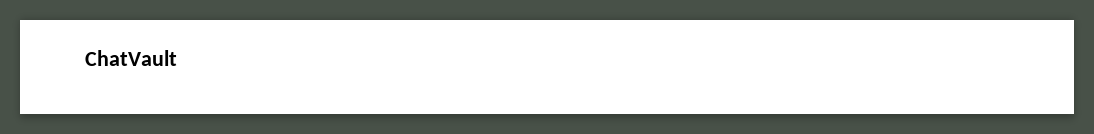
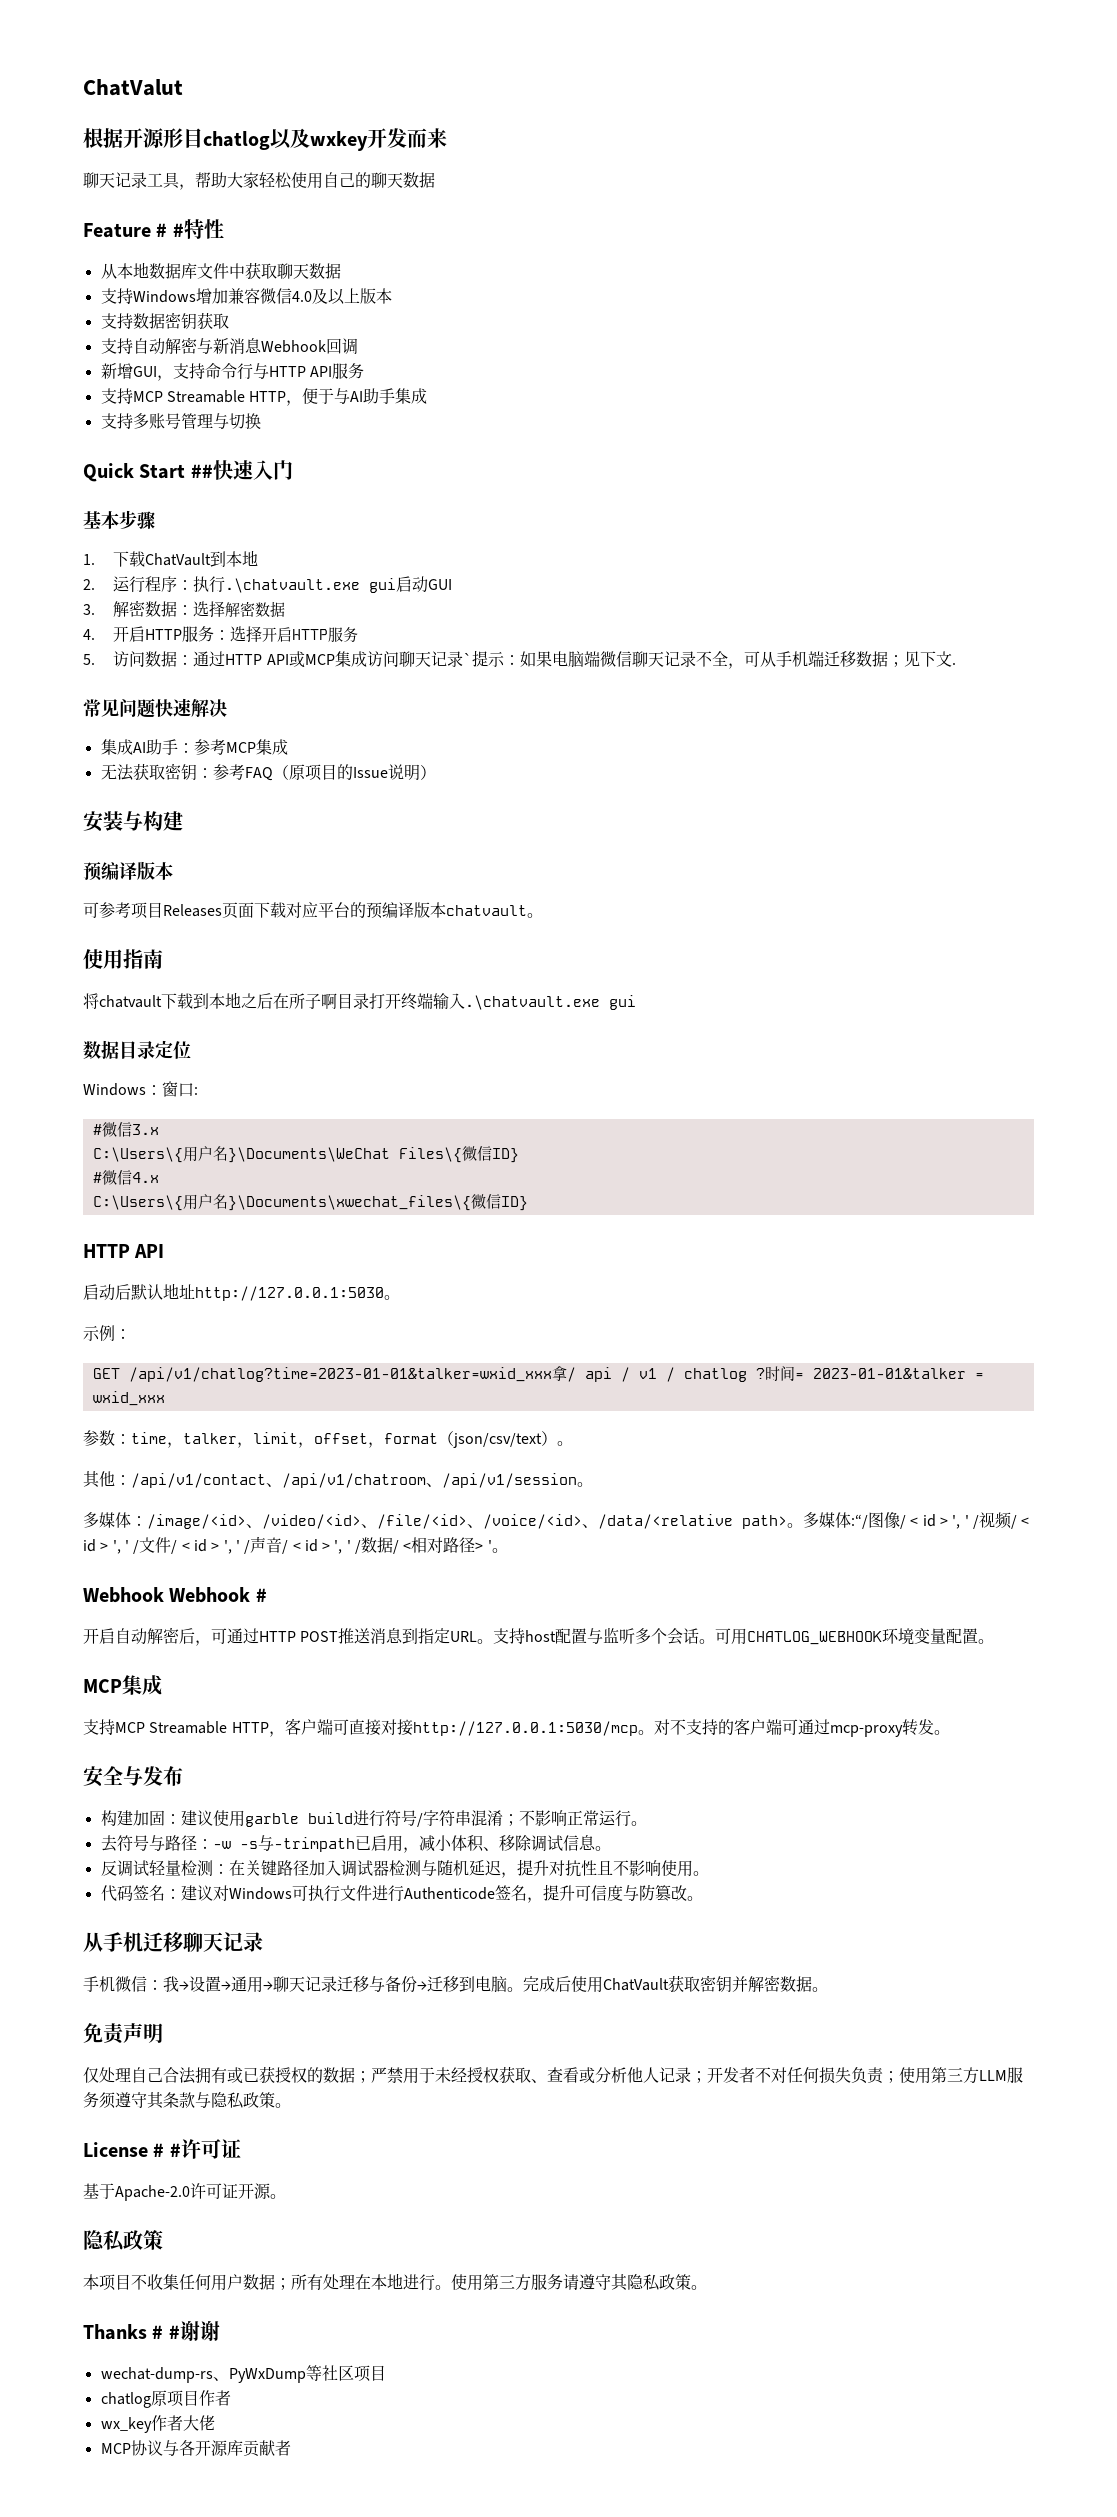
- ChatVault
+ ChatValut
+ 根据开源形目chatlog以及wxkey开发而来
+ 聊天记录工具，帮助大家轻松使用自己的聊天数据
+ Feature # #特性
+ 从本地数据库文件中获取聊天数据
+ 支持Windows增加兼容微信4.0及以上版本
+ 支持数据密钥获取
+ 支持自动解密与新消息Webhook回调
+ 新增GUI，支持命令行与HTTP API服务
+ 支持MCP Streamable HTTP，便于与AI助手集成
+ 支持多账号管理与切换
+ Quick Start ##快速入门
+ 基本步骤
+ 1.下载ChatVault到本地
+ 2.运行程序：执行.\chatvault.exe gui启动GUI
+ 3.解密数据：选择解密数据
+ 4.开启HTTP服务：选择开启HTTP服务
+ 5.访问数据：通过HTTP API或MCP集成访问聊天记录`提示：如果电脑端微信聊天记录不全，可从手机端迁移数据；见下文.
+ 常见问题快速解决
+ 集成AI助手：参考MCP集成
+ 无法获取密钥：参考FAQ（原项目的Issue说明）
+ 安装与构建
+ 预编译版本
+ 可参考项目Releases页面下载对应平台的预编译版本chatvault。
+ 使用指南
+ 将chatvault下载到本地之后在所子啊目录打开终端输入.\chatvault.exe gui
+ 数据目录定位
+ Windows：窗口:
+ #微信3.x
+ C:\Users\{用户名}\Documents\WeChat Files\{微信ID}
+ #微信4.x
+ C:\Users\{用户名}\Documents\xwechat_files\{微信ID}
+ HTTP API
+ 启动后默认地址http://127.0.0.1:5030。
+ 示例：
+ GET /api/v1/chatlog?time=2023-01-01&talker=wxid_xxx拿/ api / v1 / chatlog ?时间= 2023-01-01&talker = wxid_xxx
+ 参数：time，talker，limit，offset，format（json/csv/text）。
+ 其他：/api/v1/contact、/api/v1/chatroom、/api/v1/session。
+ 多媒体：/image/<id>、/video/<id>、/file/<id>、/voice/<id>、/data/<relative path>。多媒体:“/图像/ < id > ', ' /视频/ < id > ', ' /文件/ < id > ', ' /声音/ < id > ', ' /数据/ <相对路径> '。
+ Webhook Webhook #
+ 开启自动解密后，可通过HTTP POST推送消息到指定URL。支持host配置与监听多个会话。可用CHATLOG_WEBHOOK环境变量配置。
+ MCP集成
+ 支持MCP Streamable HTTP，客户端可直接对接http://127.0.0.1:5030/mcp。对不支持的客户端可通过mcp-proxy转发。
+ 安全与发布
+ 构建加固：建议使用garble build进行符号/字符串混淆；不影响正常运行。
+ 去符号与路径：-w -s与-trimpath已启用，减小体积、移除调试信息。
+ 反调试轻量检测：在关键路径加入调试器检测与随机延迟，提升对抗性且不影响使用。
+ 代码签名：建议对Windows可执行文件进行Authenticode签名，提升可信度与防篡改。
+ 从手机迁移聊天记录
+ 手机微信：我→设置→通用→聊天记录迁移与备份→迁移到电脑。完成后使用ChatVault获取密钥并解密数据。
+ 免责声明
+ 仅处理自己合法拥有或已获授权的数据；严禁用于未经授权获取、查看或分析他人记录；开发者不对任何损失负责；使用第三方LLM服务须遵守其条款与隐私政策。
+ License # #许可证
+ 基于Apache-2.0许可证开源。
+ 隐私政策
+ 本项目不收集任何用户数据；所有处理在本地进行。使用第三方服务请遵守其隐私政策。
+ Thanks # #谢谢
+ wechat-dump-rs、PyWxDump等社区项目
+ chatlog原项目作者
+ wx_key作者大佬
+ MCP协议与各开源库贡献者

